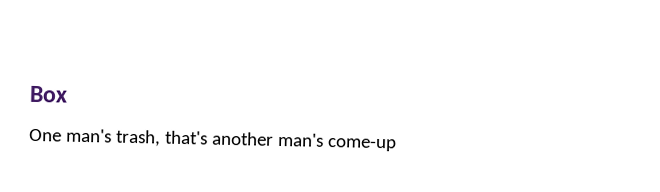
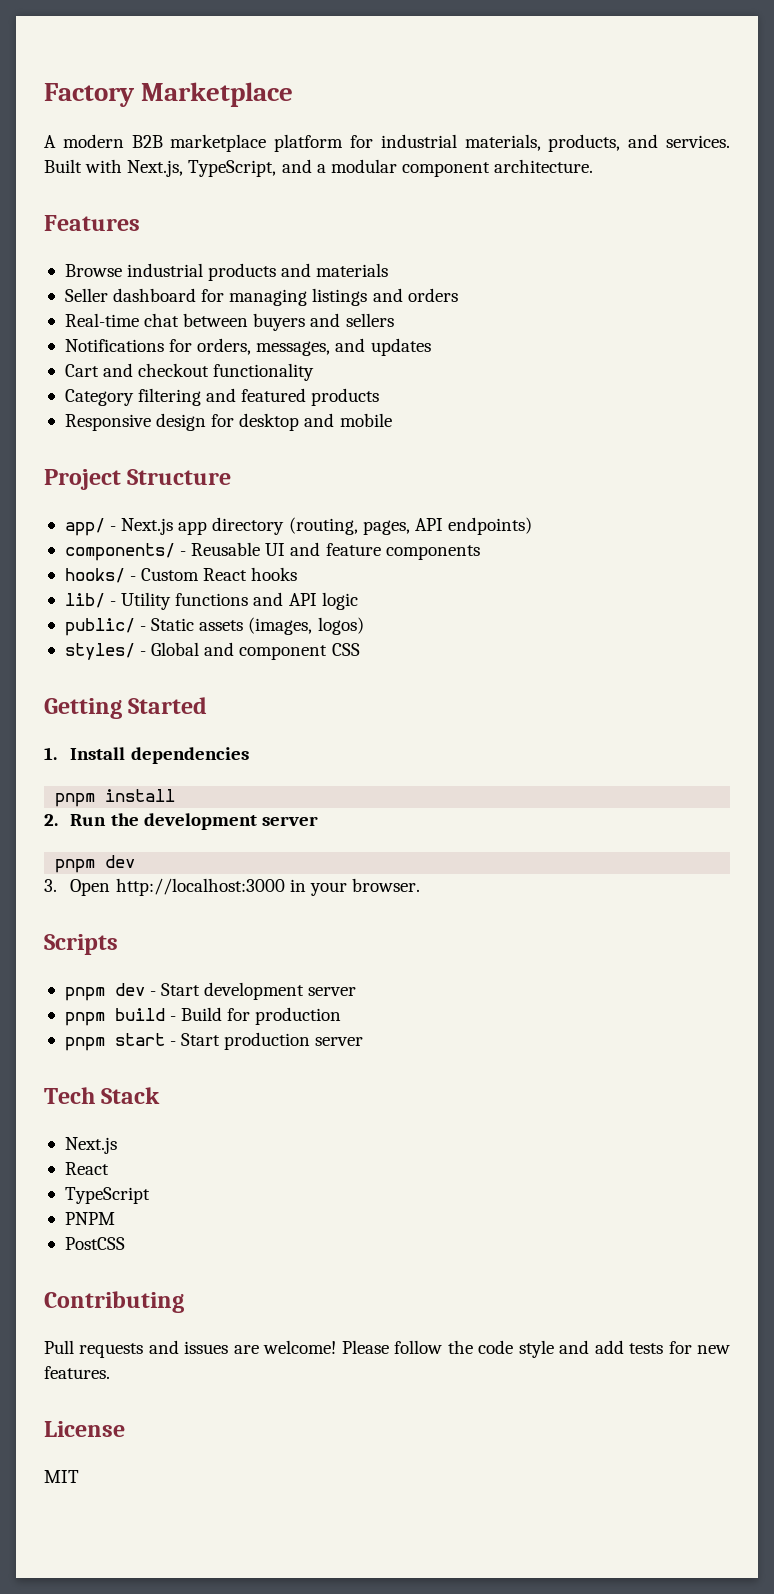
- Box
- One man's trash, that's another man's come-up
+ Factory Marketplace
+ A modern B2B marketplace platform for industrial materials, products, and services. Built with Next.js, TypeScript, and a modular component architecture.
+ Features
+ Browse industrial products and materials
+ Seller dashboard for managing listings and orders
+ Real-time chat between buyers and sellers
+ Notifications for orders, messages, and updates
+ Cart and checkout functionality
+ Category filtering and featured products
+ Responsive design for desktop and mobile
+ Project Structure
+ app/ - Next.js app directory (routing, pages, API endpoints)
+ components/ - Reusable UI and feature components
+ hooks/ - Custom React hooks
+ lib/ - Utility functions and API logic
+ public/ - Static assets (images, logos)
+ styles/ - Global and component CSS
+ Getting Started
+ 1. Install dependencies
+ pnpm install
+ 2. Run the development server
+ pnpm dev
+ 3. Open http://localhost:3000 in your browser.
+ Scripts
+ pnpm dev - Start development server
+ pnpm build - Build for production
+ pnpm start - Start production server
+ Tech Stack
+ Next.js
+ React
+ TypeScript
+ PNPM
+ PostCSS
+ Contributing
+ Pull requests and issues are welcome! Please follow the code style and add tests for new features.
+ License
+ MIT

